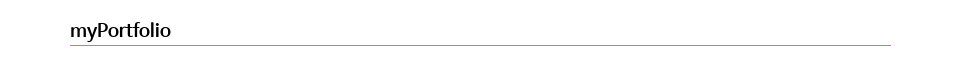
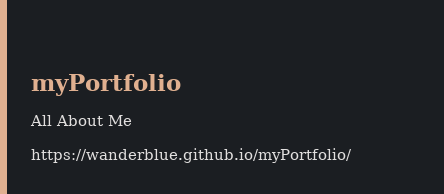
+ All About Me
+ https://wanderblue.github.io/myPortfolio/

